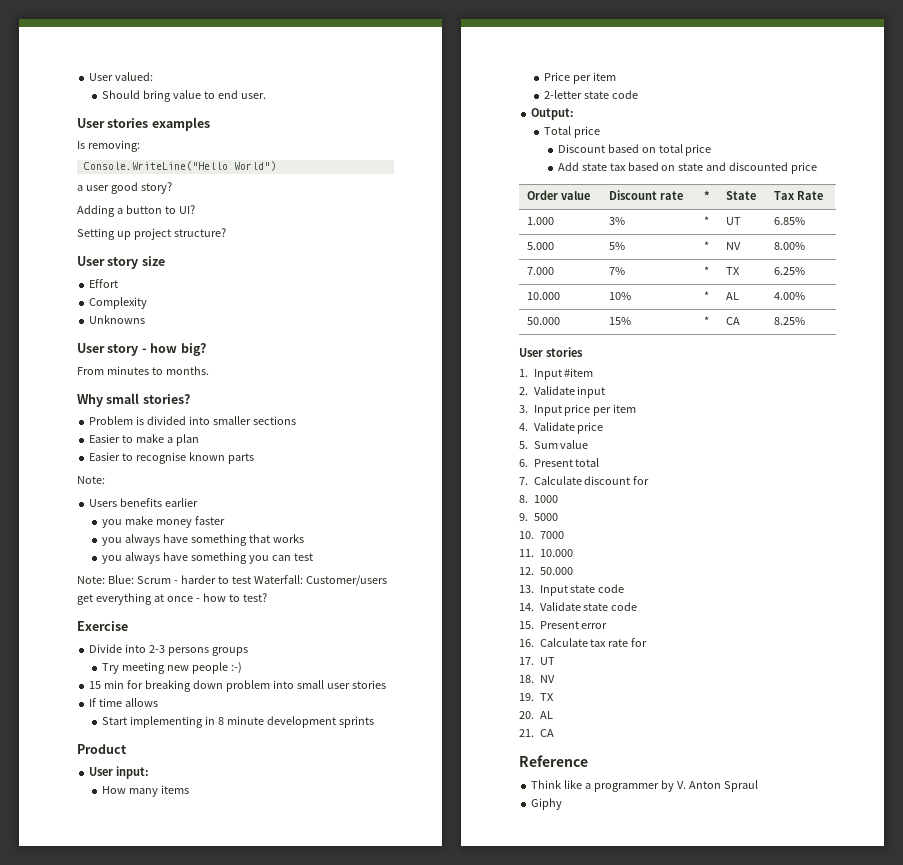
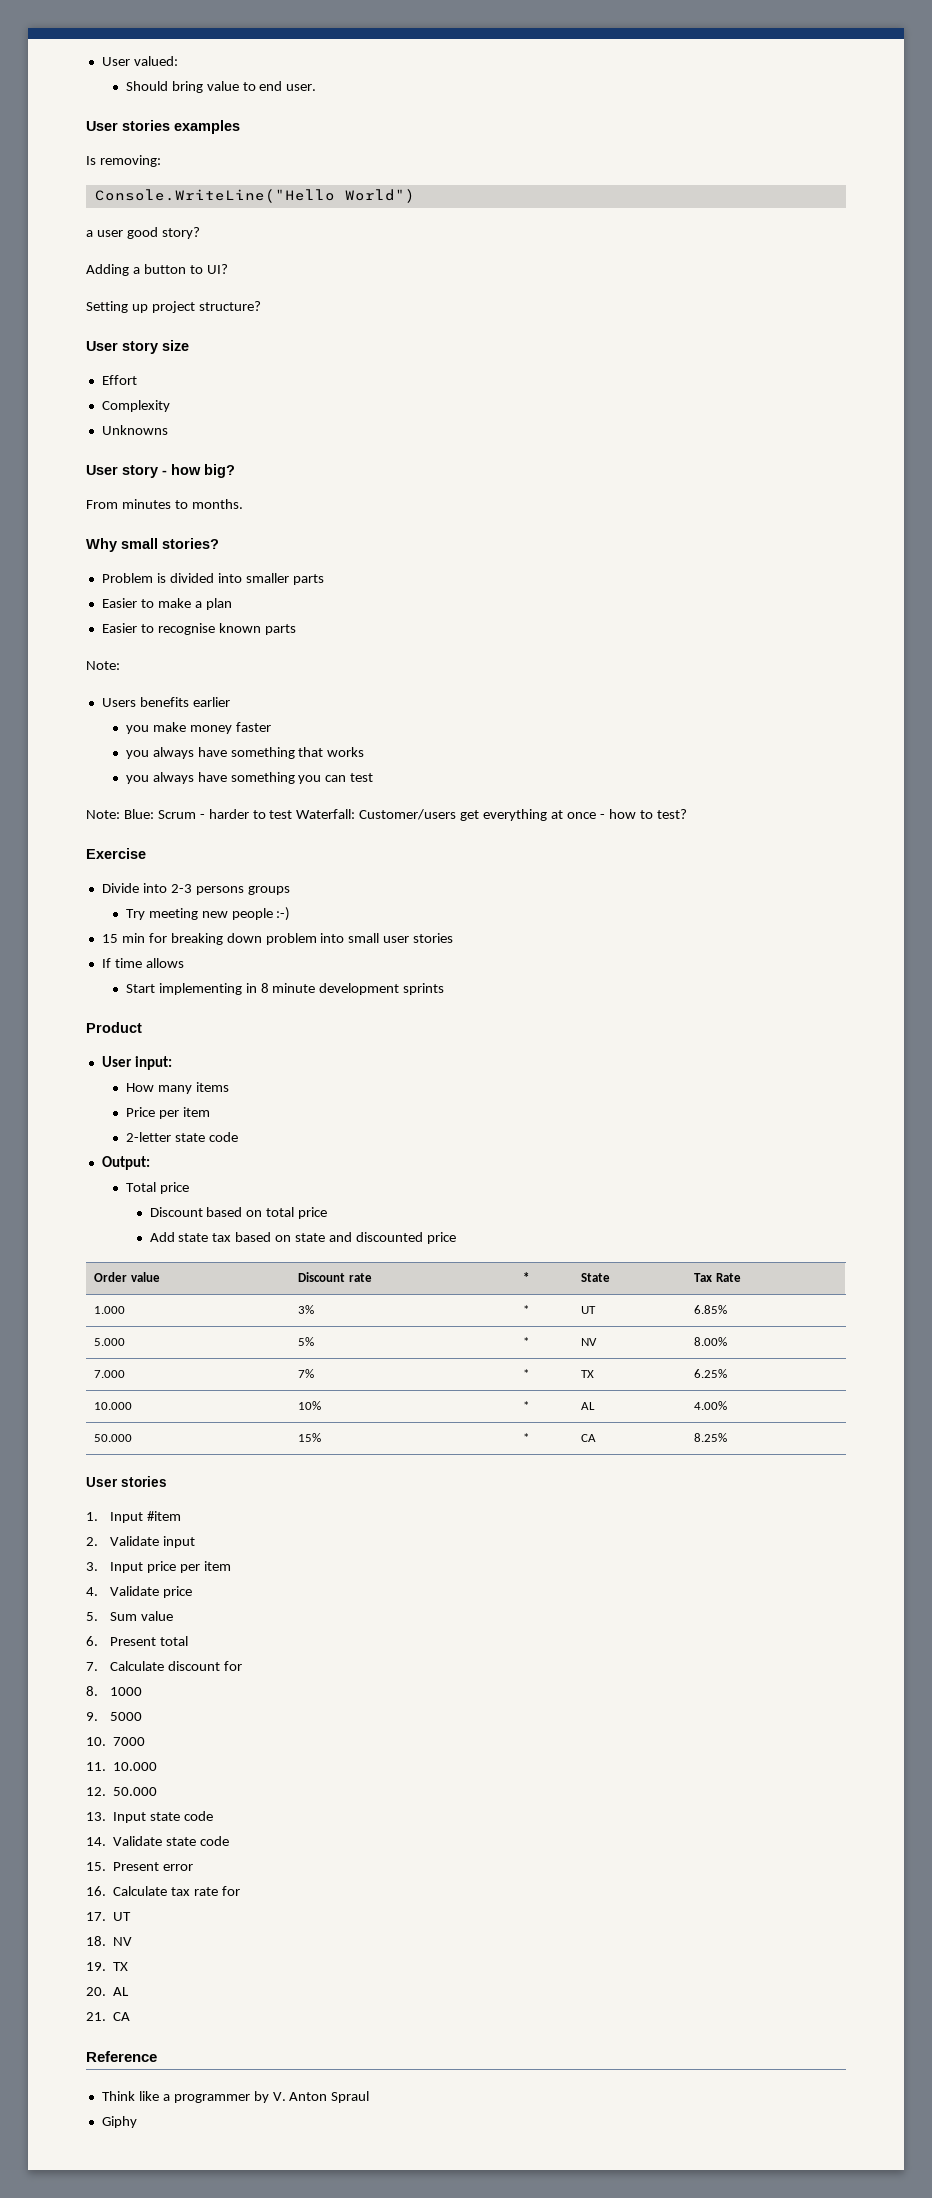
- Problem is divided into smaller sections
+ Problem is divided into smaller parts

